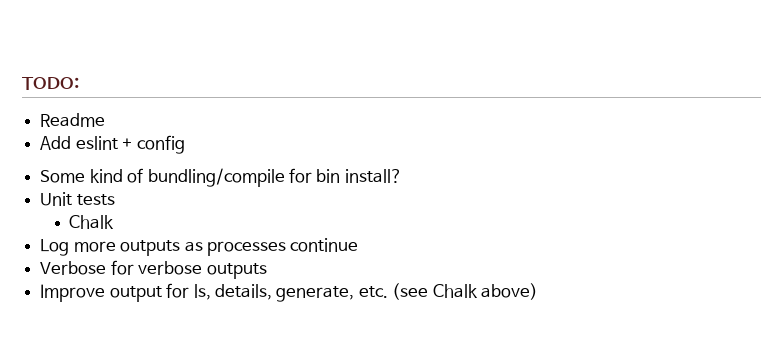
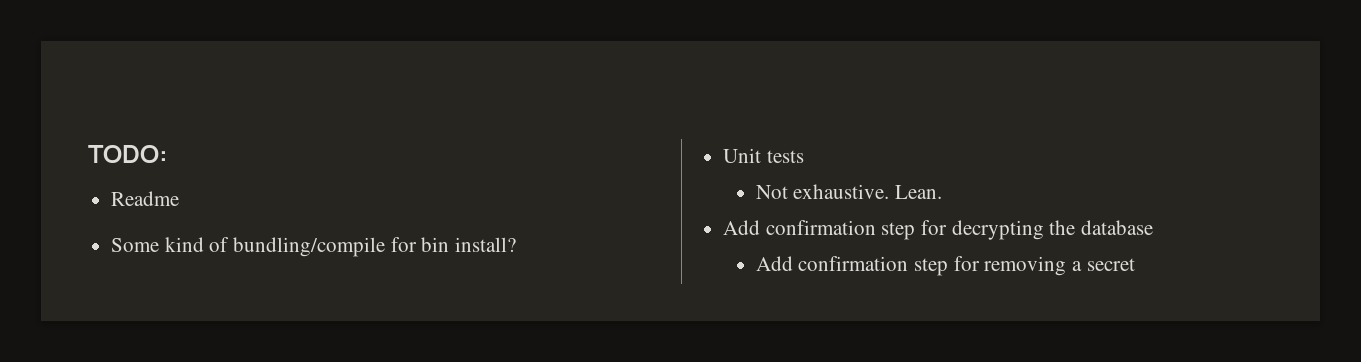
- Add eslint + config
  Unit tests
- Chalk
- Log more outputs as processes continue
- Verbose for verbose outputs
- Improve output for ls, details, generate, etc. (see Chalk above)
+ Not exhaustive. Lean.
+ Add confirmation step for decrypting the database
+ Add confirmation step for removing a secret

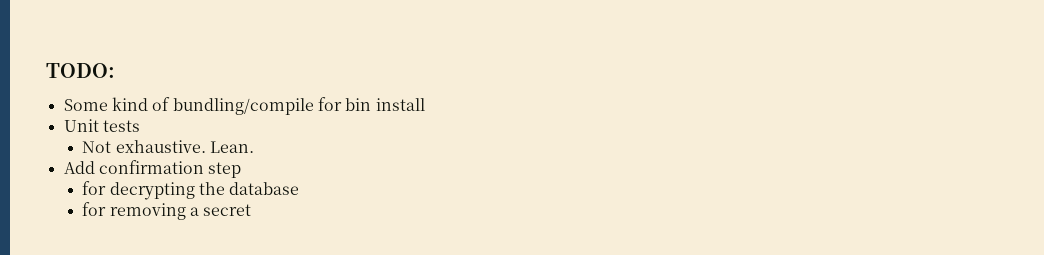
- Readme
- Some kind of bundling/compile for bin install?
+ Some kind of bundling/compile for bin install
- Add confirmation step for decrypting the database
+ Add confirmation step
+ for decrypting the database
- Add confirmation step for removing a secret
+ for removing a secret

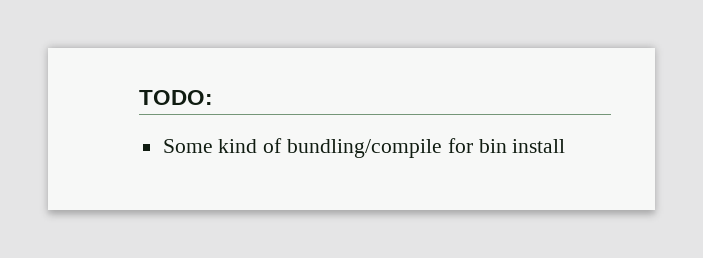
- Unit tests
- Not exhaustive. Lean.
- Add confirmation step
- for decrypting the database
- for removing a secret

